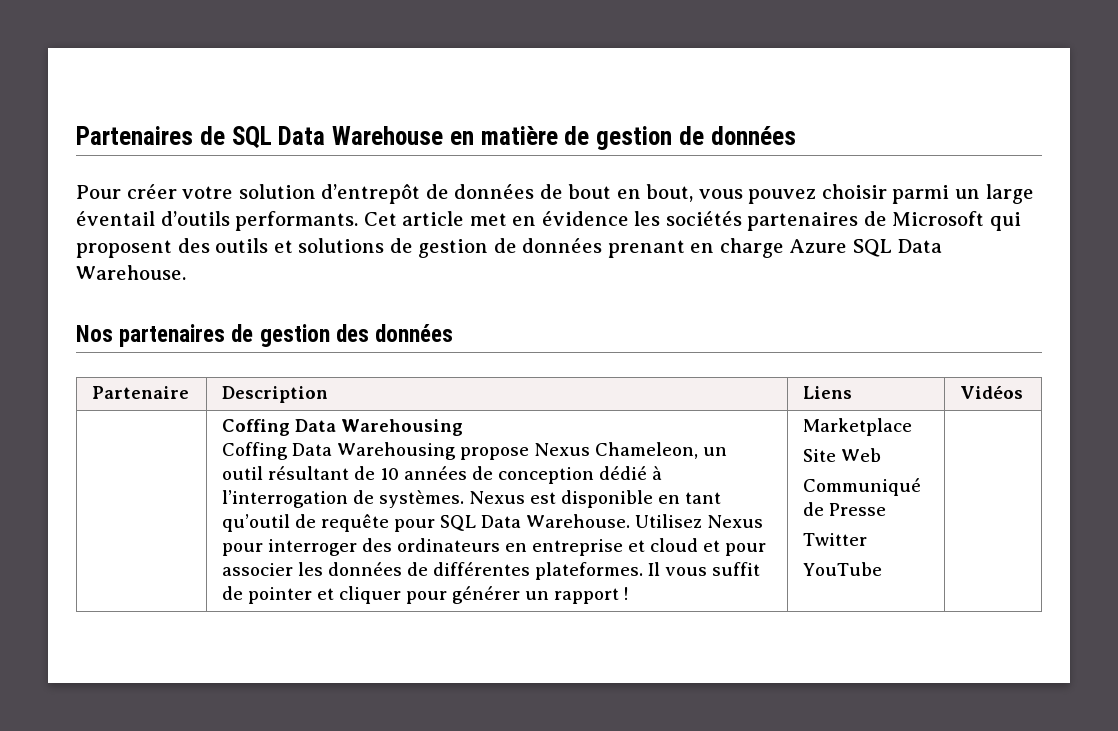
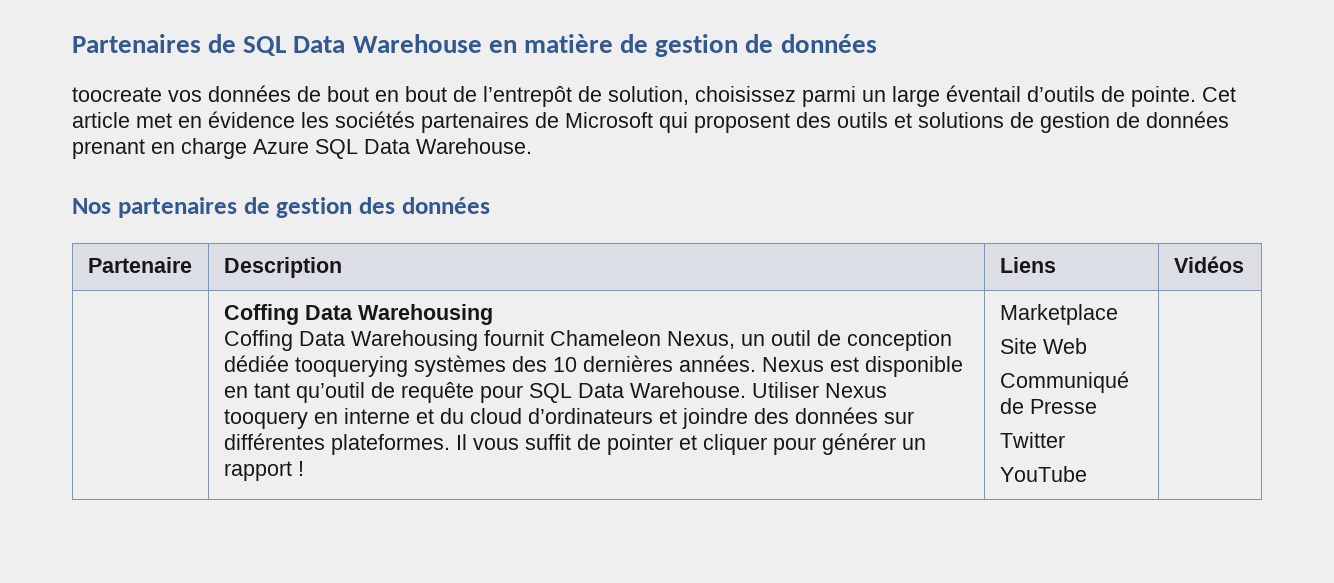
- Pour créer votre solution d’entrepôt de données de bout en bout, vous pouvez choisir parmi un large éventail d’outils performants.
+ toocreate vos données de bout en bout de l’entrepôt de solution, choisissez parmi un large éventail d’outils de pointe.
- Coffing Data Warehousing propose Nexus Chameleon, un outil résultant de 10 années de conception dédié à l’interrogation de systèmes.
+ Coffing Data Warehousing fournit Chameleon Nexus, un outil de conception dédiée tooquerying systèmes des 10 dernières années.
- Utilisez Nexus pour interroger des ordinateurs en entreprise et cloud et pour associer les données de différentes plateformes.
+ Utiliser Nexus tooquery en interne et du cloud d’ordinateurs et joindre des données sur différentes plateformes.

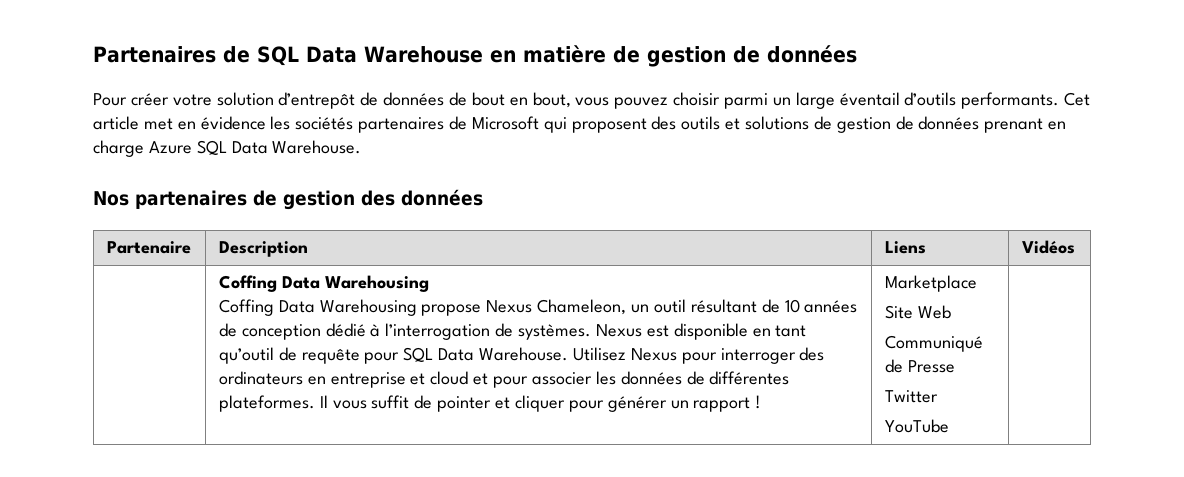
- toocreate vos données de bout en bout de l’entrepôt de solution, choisissez parmi un large éventail d’outils de pointe.
+ Pour créer votre solution d’entrepôt de données de bout en bout, vous pouvez choisir parmi un large éventail d’outils performants.
- Coffing Data Warehousing fournit Chameleon Nexus, un outil de conception dédiée tooquerying systèmes des 10 dernières années.
+ Coffing Data Warehousing propose Nexus Chameleon, un outil résultant de 10 années de conception dédié à l’interrogation de systèmes.
- Utiliser Nexus tooquery en interne et du cloud d’ordinateurs et joindre des données sur différentes plateformes.
+ Utilisez Nexus pour interroger des ordinateurs en entreprise et cloud et pour associer les données de différentes plateformes.

